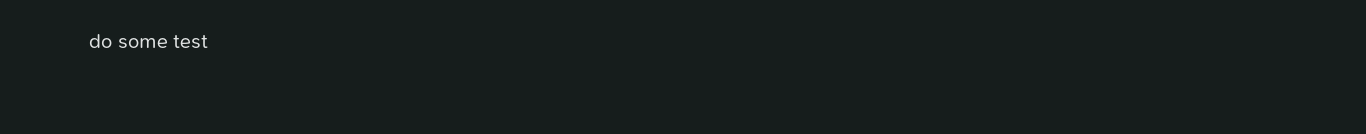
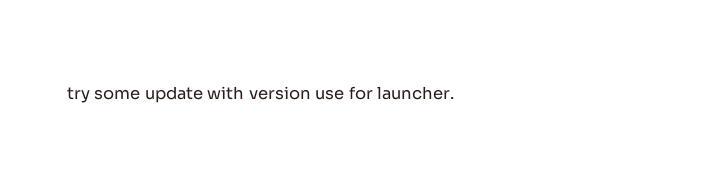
- do some test
+ try some update with version use for launcher.

